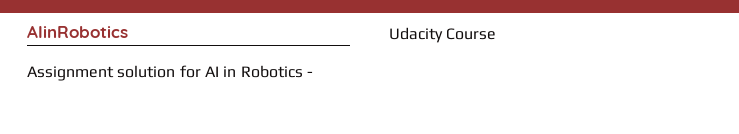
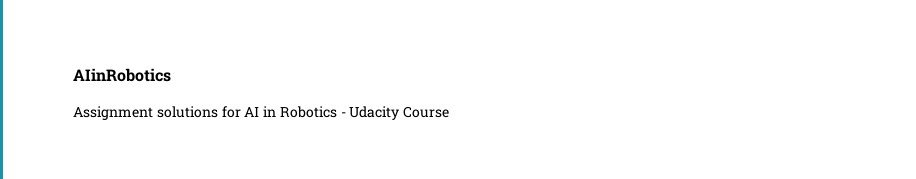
- Assignment solution for AI in Robotics - Udacity Course
+ Assignment solutions for AI in Robotics - Udacity Course

